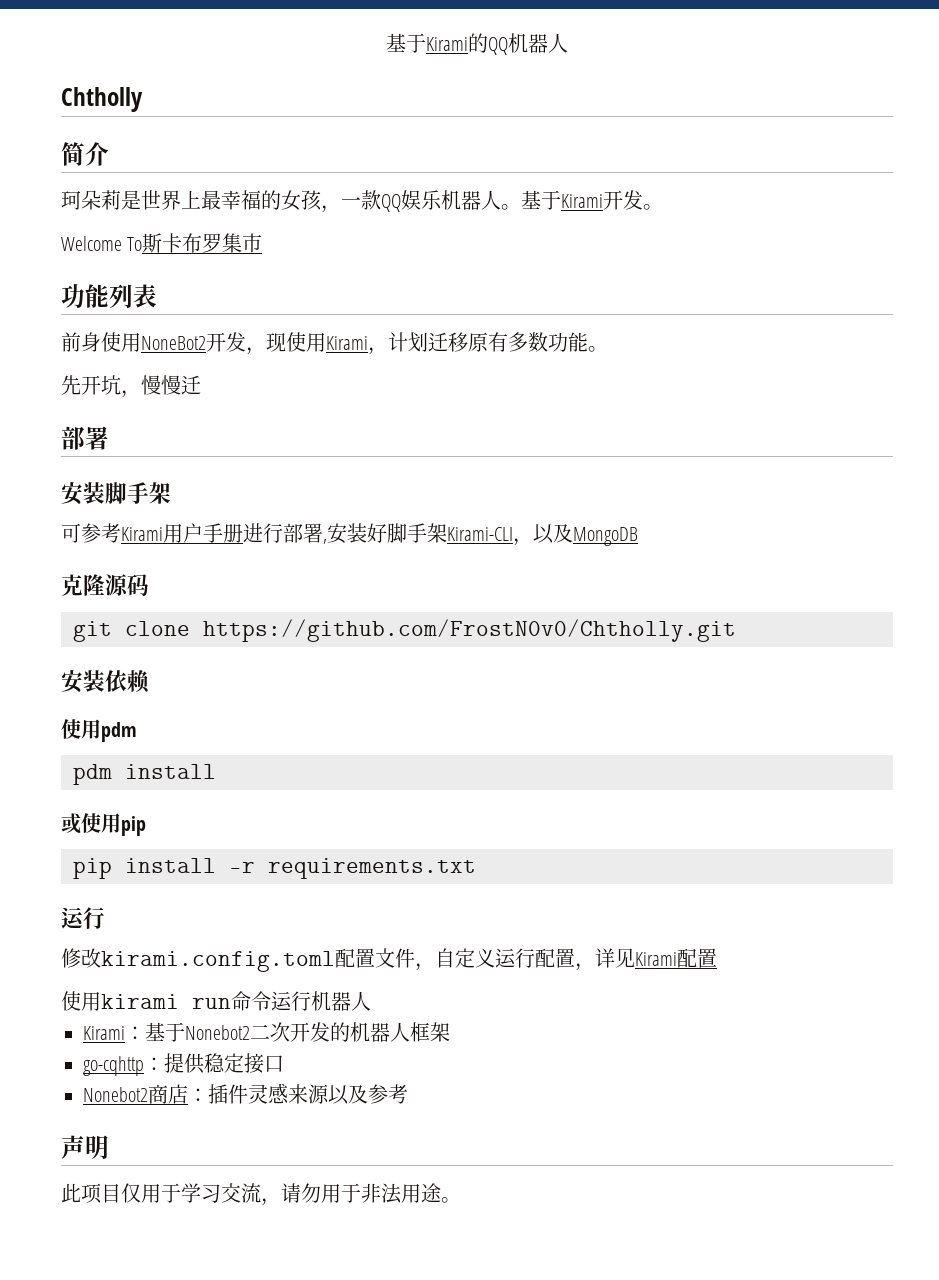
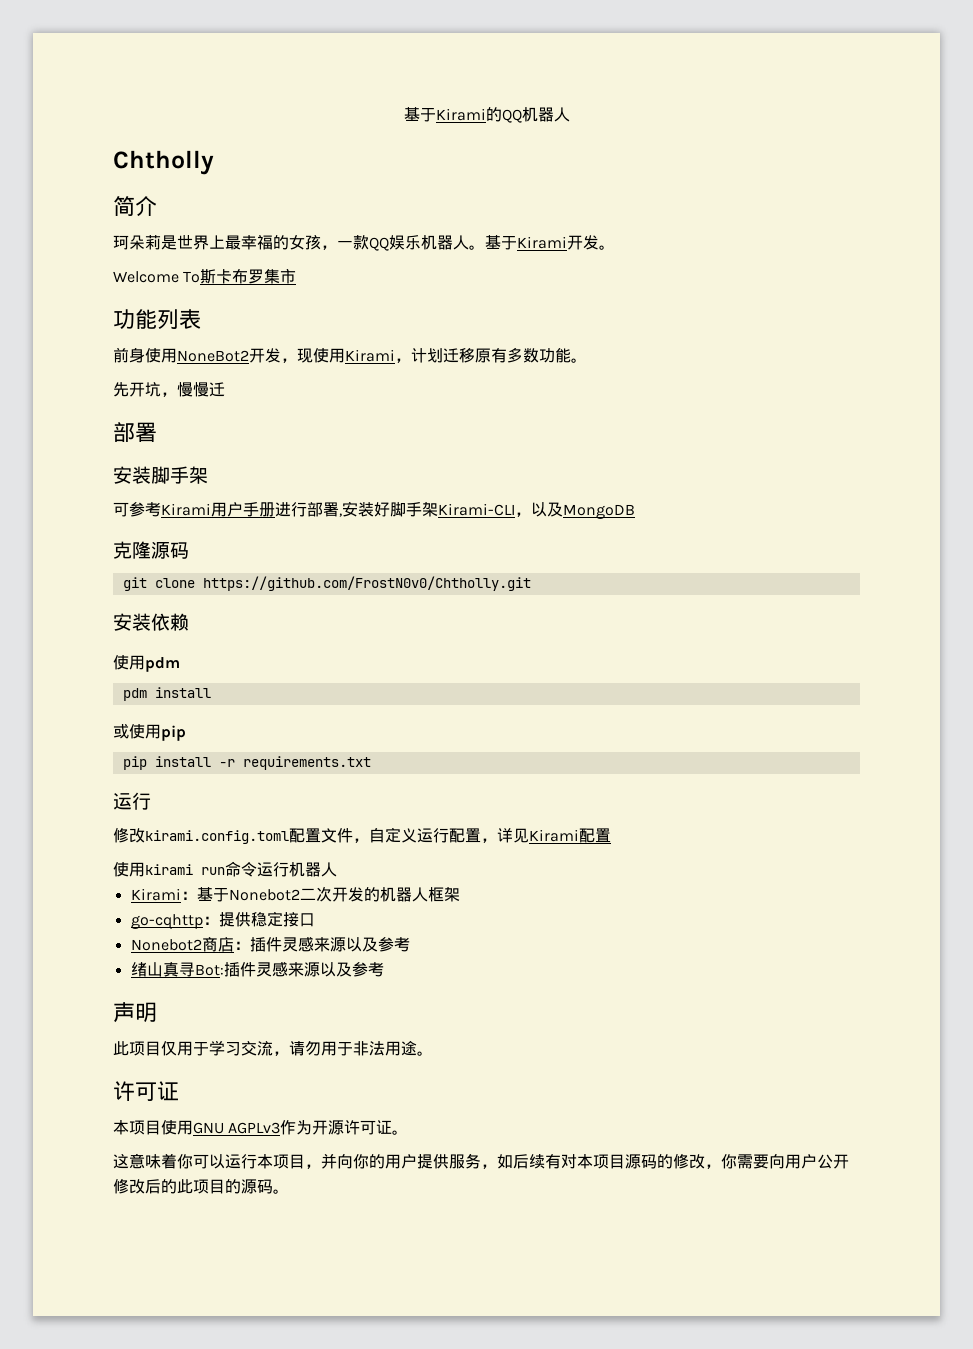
+ 绪山真寻Bot:插件灵感来源以及参考
  此项目仅用于学习交流，请勿用于非法用途。
+ 许可证
+ 本项目使用GNU AGPLv3作为开源许可证。
+ 这意味着你可以运行本项目，并向你的用户提供服务，如后续有对本项目源码的修改，你需要向用户公开修改后的此项目的源码。

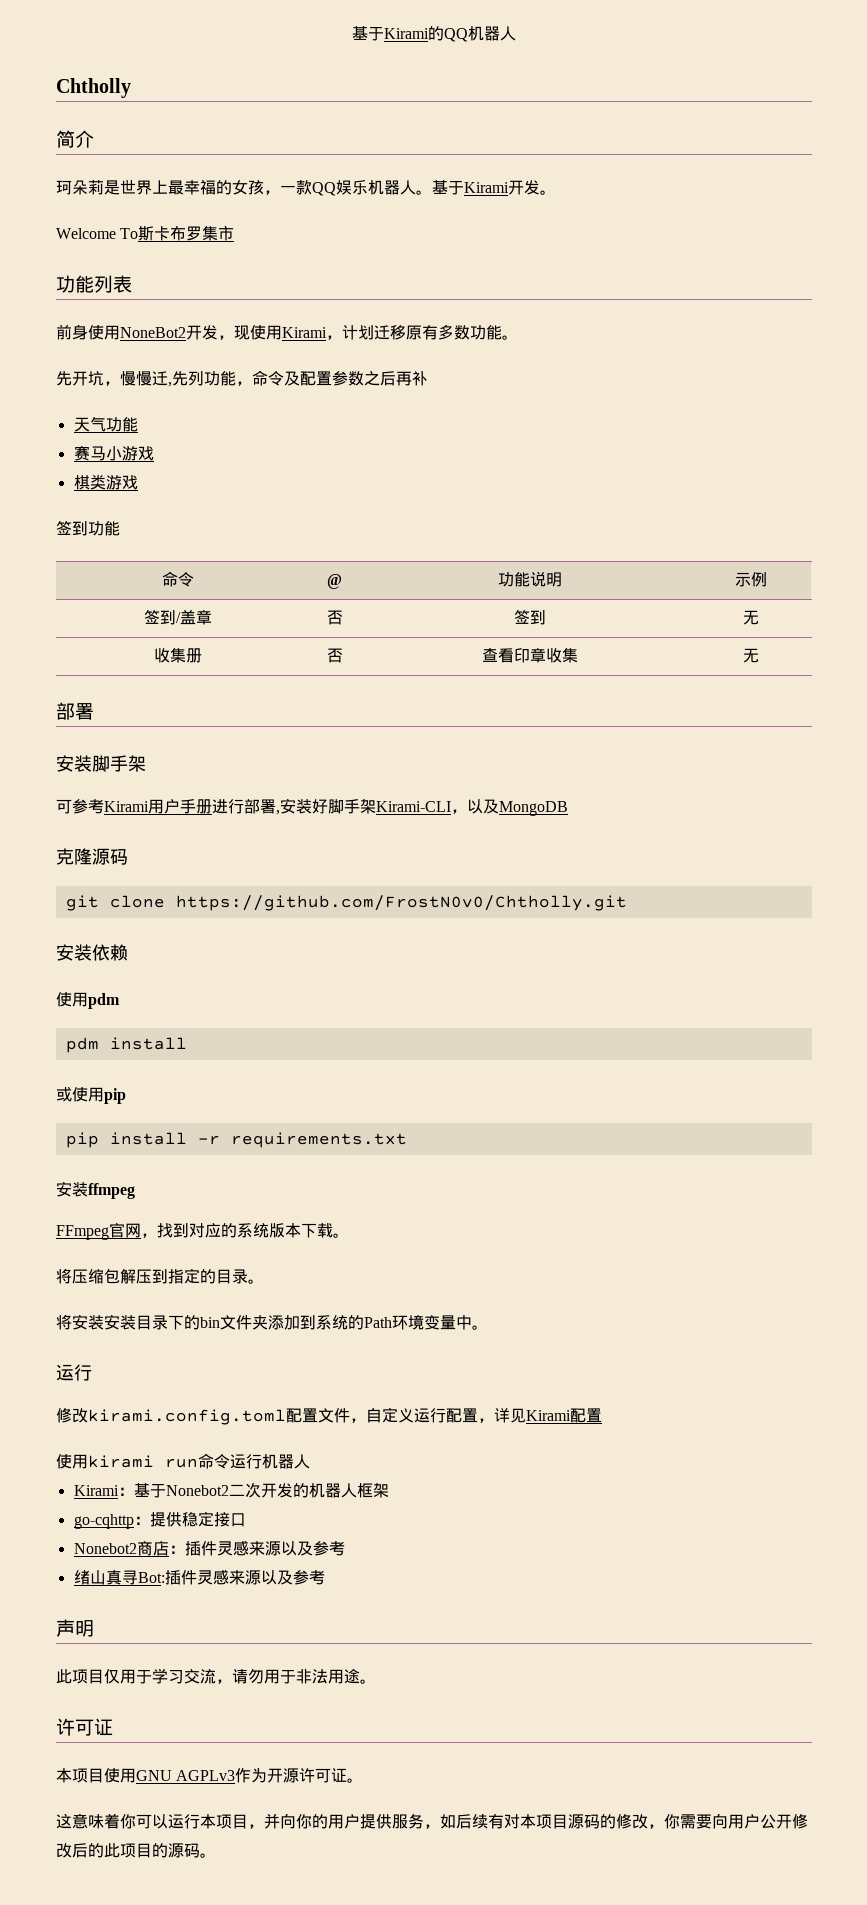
- 先开坑，慢慢迁
+ 先开坑，慢慢迁,先列功能，命令及配置参数之后再补
+ 天气功能
+ 赛马小游戏
+ 棋类游戏
+ 签到功能
+ 命令 | @ | 功能说明 | 示例
+ 签到/盖章 | 否 | 签到 | 无
+ 收集册 | 否 | 查看印章收集 | 无
+ 安装ffmpeg
+ FFmpeg官网，找到对应的系统版本下载。
+ 将压缩包解压到指定的目录。
+ 将安装安装目录下的bin文件夹添加到系统的Path环境变量中。

